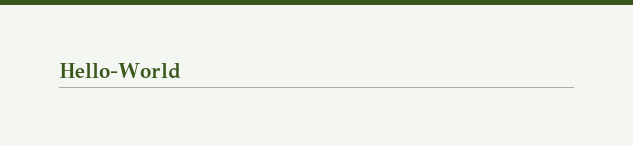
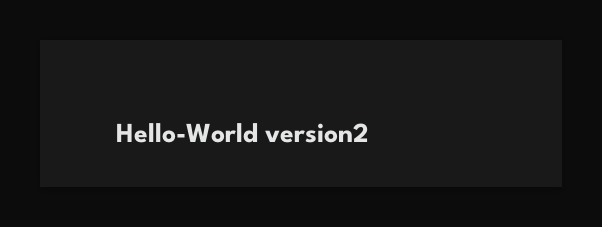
- Hello-World
+ Hello-World version2

